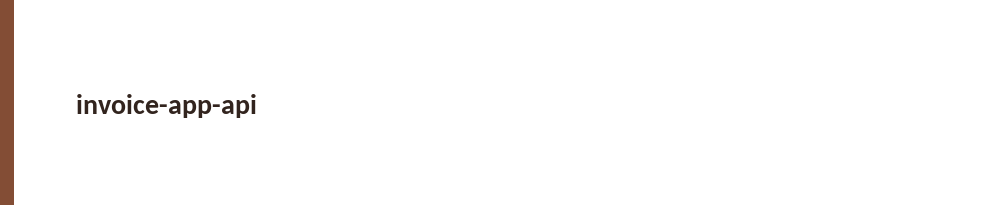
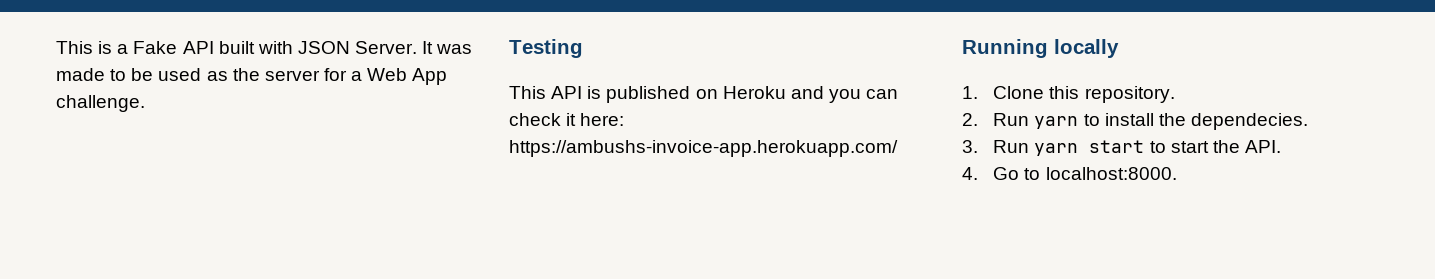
- invoice-app-api
+ This is a Fake API built with JSON Server. It was made to be used as the server for a Web App challenge.
+ Testing
+ This API is published on Heroku and you can check it here: https://ambushs-invoice-app.herokuapp.com/
+ Running locally
+ 1. Clone this repository.
+ 2. Run yarn to install the dependecies.
+ 3. Run yarn start to start the API.
+ 4. Go to localhost:8000.

